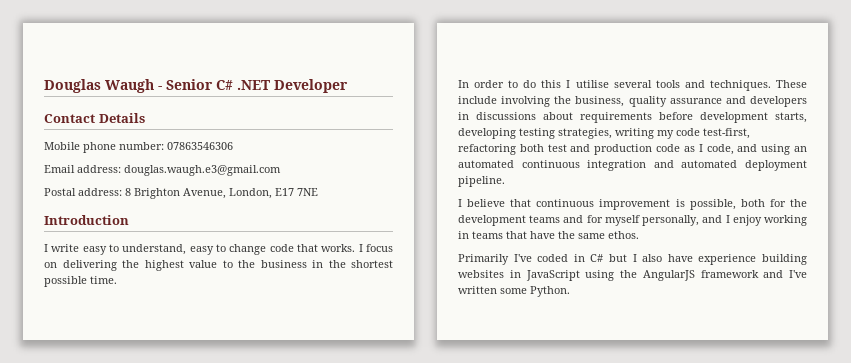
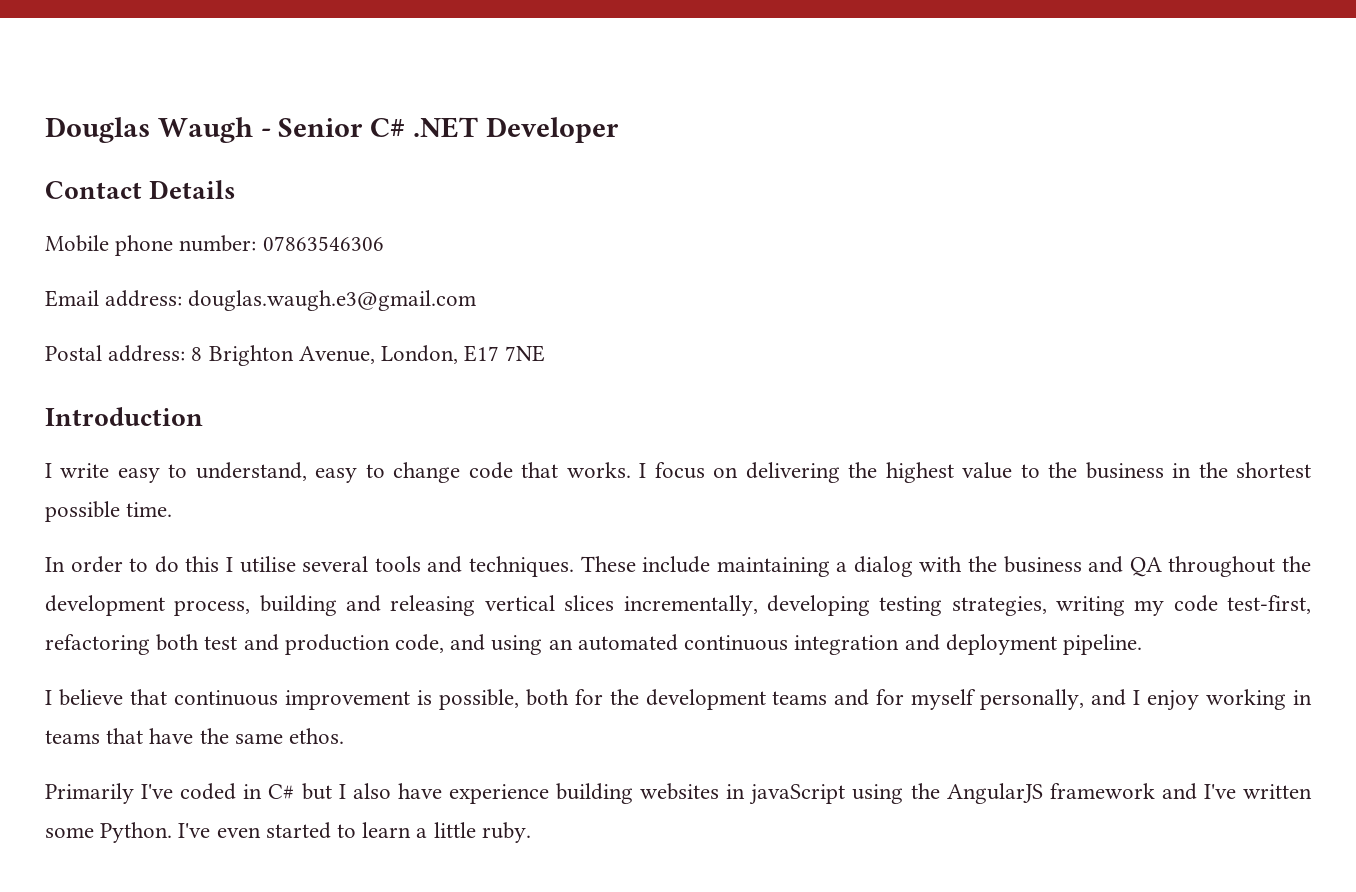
- These include involving the business, quality assurance and developers in discussions about requirements before development starts, developing testing strategies, writing my code test-first, refactoring both test and production code as I code, and using an automated continuous integration and automated deployment pipeline.
+ These include maintaining a dialog with the business and QA throughout the development process, building and releasing vertical slices incrementally, developing testing strategies, writing my code test-first, refactoring both test and production code, and using an automated continuous integration and deployment pipeline.
- Primarily I've coded in C# but I also have experience building websites in JavaScript using the AngularJS framework and I've written some Python.
+ Primarily I've coded in C# but I also have experience building websites in javaScript using the AngularJS framework and I've written some Python.
+ I've even started to learn a little ruby.

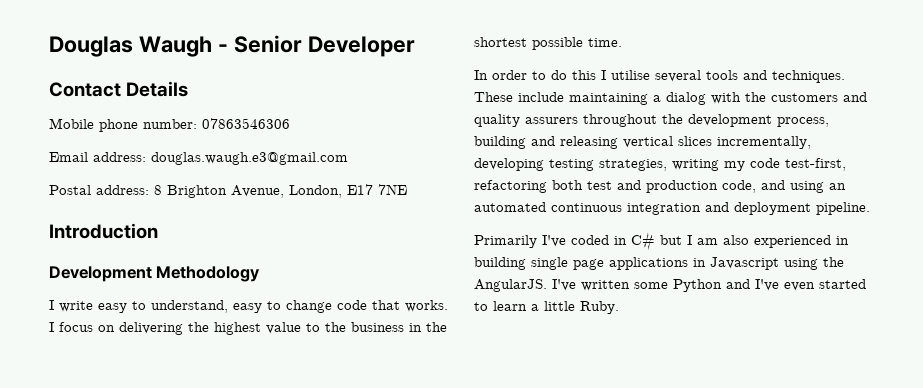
- Douglas Waugh - Senior C# .NET Developer
+ Douglas Waugh - Senior Developer
+ Development Methodology
- These include maintaining a dialog with the business and QA throughout the development process, building and releasing vertical slices incrementally, developing testing strategies, writing my code test-first, refactoring both test and production code, and using an automated continuous integration and deployment pipeline.
+ These include maintaining a dialog with the customers and quality assurers throughout the development process, building and releasing vertical slices incrementally, developing testing strategies, writing my code test-first, refactoring both test and production code, and using an automated continuous integration and deployment pipeline.
- I believe that continuous improvement is possible, both for the development teams and for myself personally, and I enjoy working in teams that have the same ethos.
- Primarily I've coded in C# but I also have experience building websites in javaScript using the AngularJS framework and I've written some Python. I've even started to learn a little ruby.
+ Primarily I've coded in C# but I am also experienced in building single page applications in Javascript using the AngularJS. I've written some Python and I've even started to learn a little Ruby.

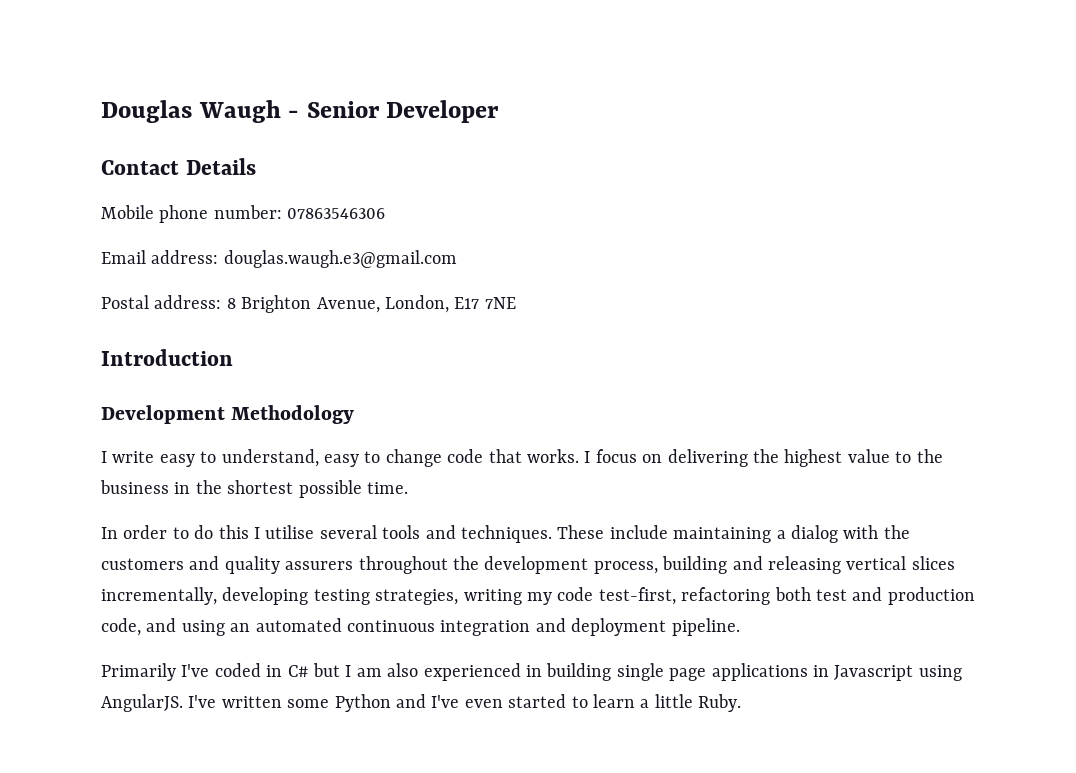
- Primarily I've coded in C# but I am also experienced in building single page applications in Javascript using the AngularJS.
+ Primarily I've coded in C# but I am also experienced in building single page applications in Javascript using AngularJS.

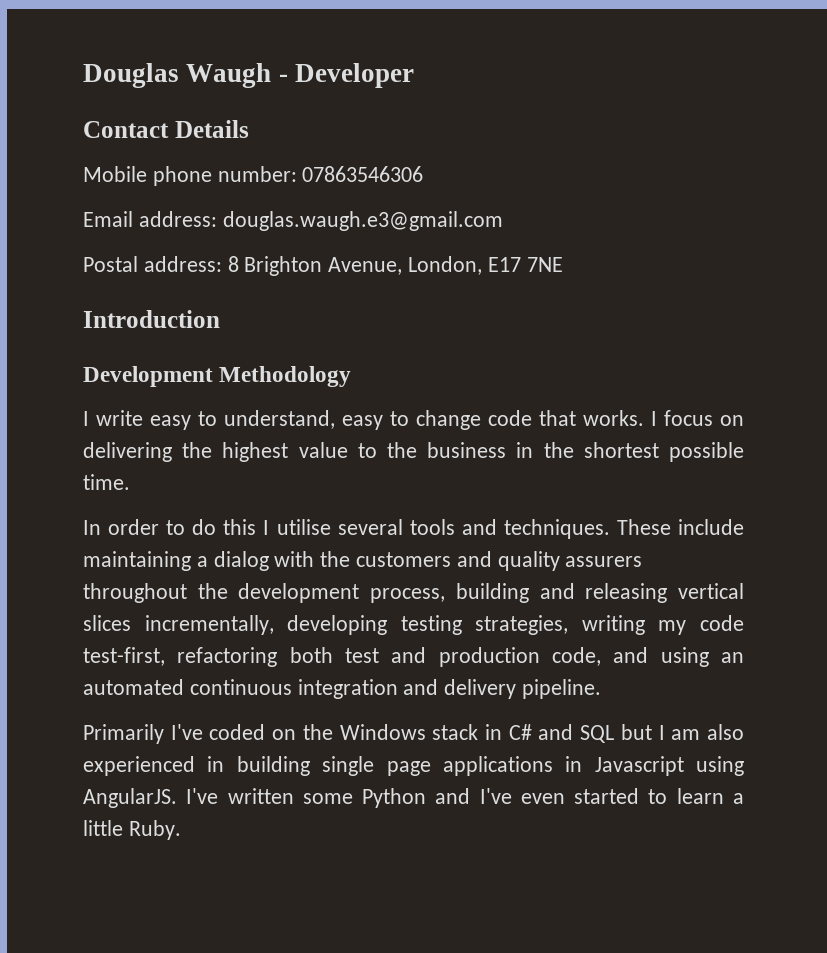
- Douglas Waugh - Senior Developer
+ Douglas Waugh - Developer
- These include maintaining a dialog with the customers and quality assurers throughout the development process, building and releasing vertical slices incrementally, developing testing strategies, writing my code test-first, refactoring both test and production code, and using an automated continuous integration and deployment pipeline.
+ These include maintaining a dialog with the customers and quality assurers throughout the development process, building and releasing vertical slices incrementally, developing testing strategies, writing my code test-first, refactoring both test and production code, and using an automated continuous integration and delivery pipeline.
- Primarily I've coded in C# but I am also experienced in building single page applications in Javascript using AngularJS.
+ Primarily I've coded on the Windows stack in C# and SQL but I am also experienced in building single page applications in Javascript using AngularJS.

